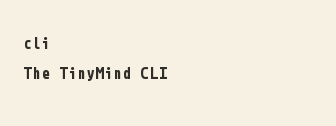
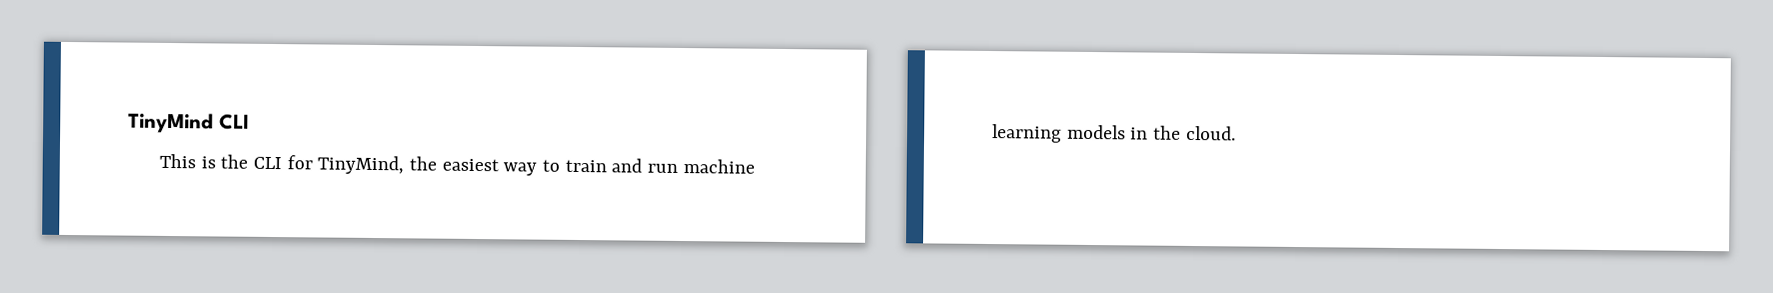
- cli
- The TinyMind CLI
+ TinyMind CLI
+ This is the CLI for TinyMind, the easiest way to train and run machine learning models in the cloud.

